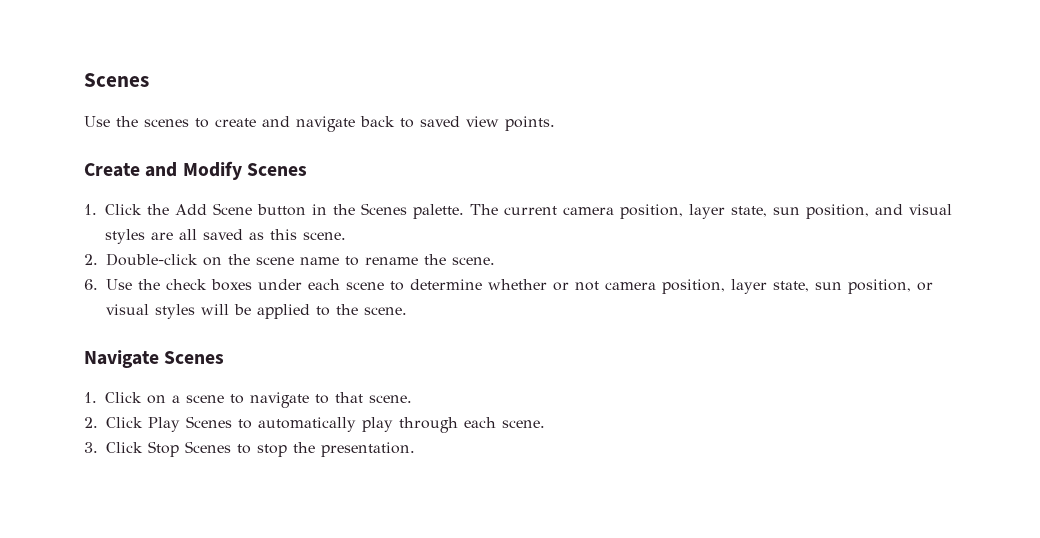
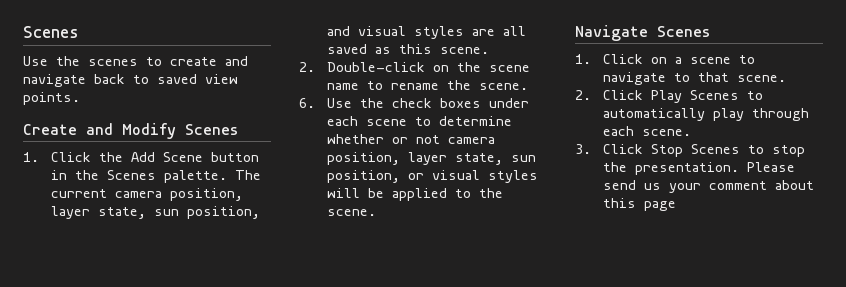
+ Please send us your comment about this page

